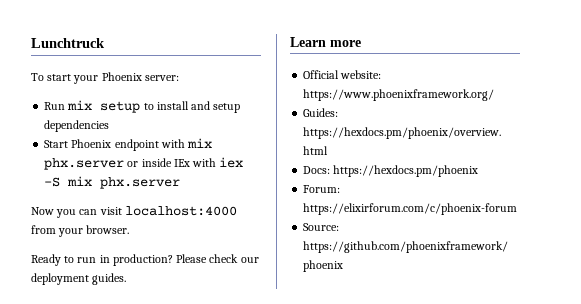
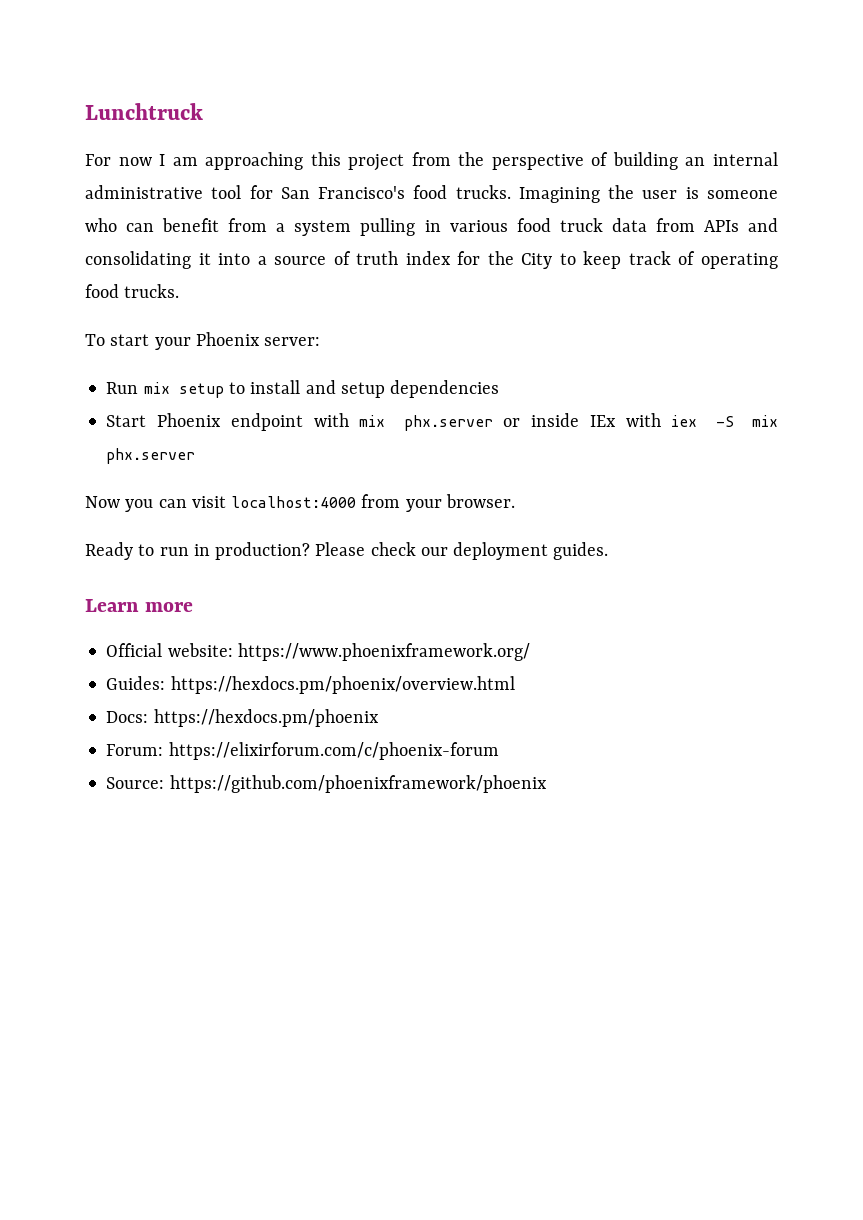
+ For now I am approaching this project from the perspective of building an internal administrative tool for San Francisco's food trucks. Imagining the user is someone who can benefit from a system pulling in various food truck data from APIs and consolidating it into a source of truth index for the City to keep track of operating food trucks.

